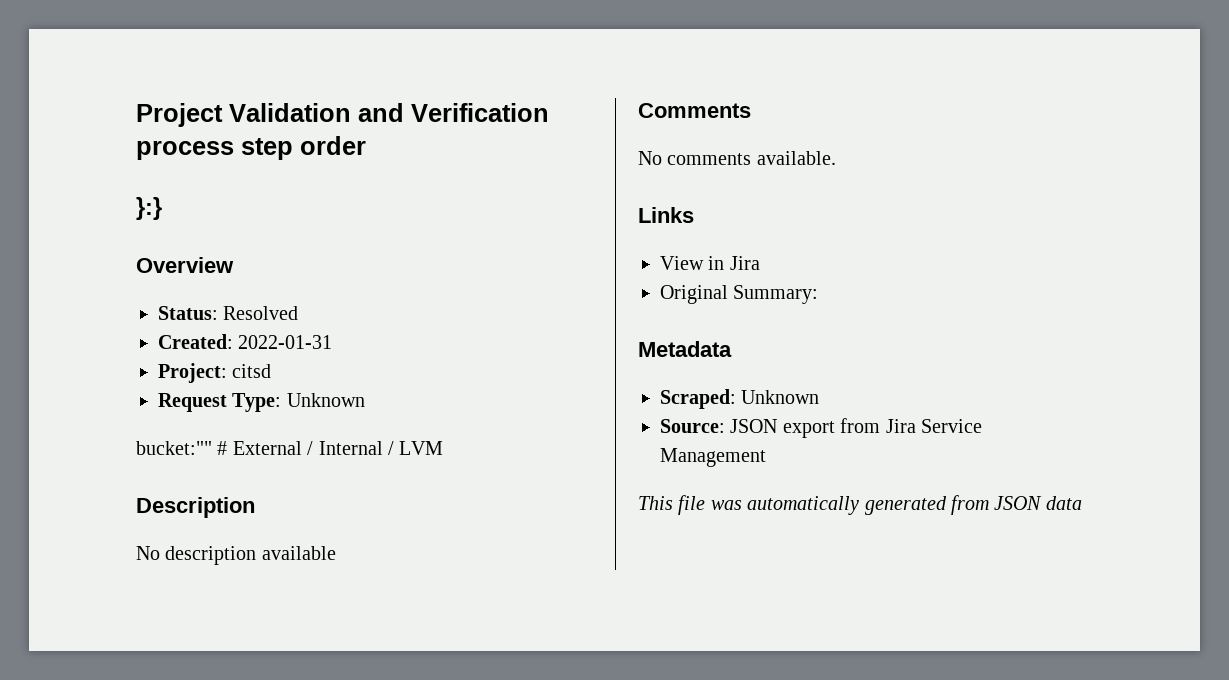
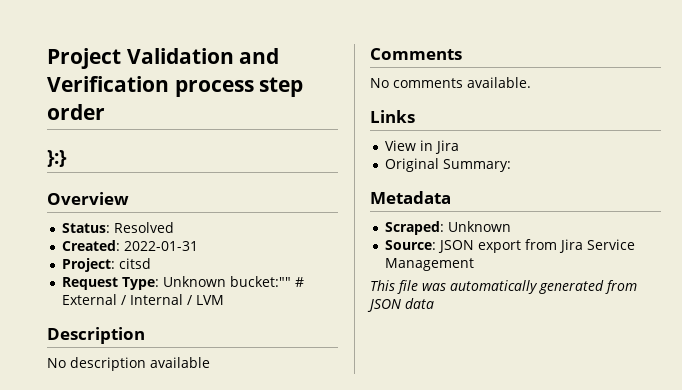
- Request Type: Unknown
- bucket:"" # External / Internal / LVM
+ Request Type: Unknown bucket:"" # External / Internal / LVM

